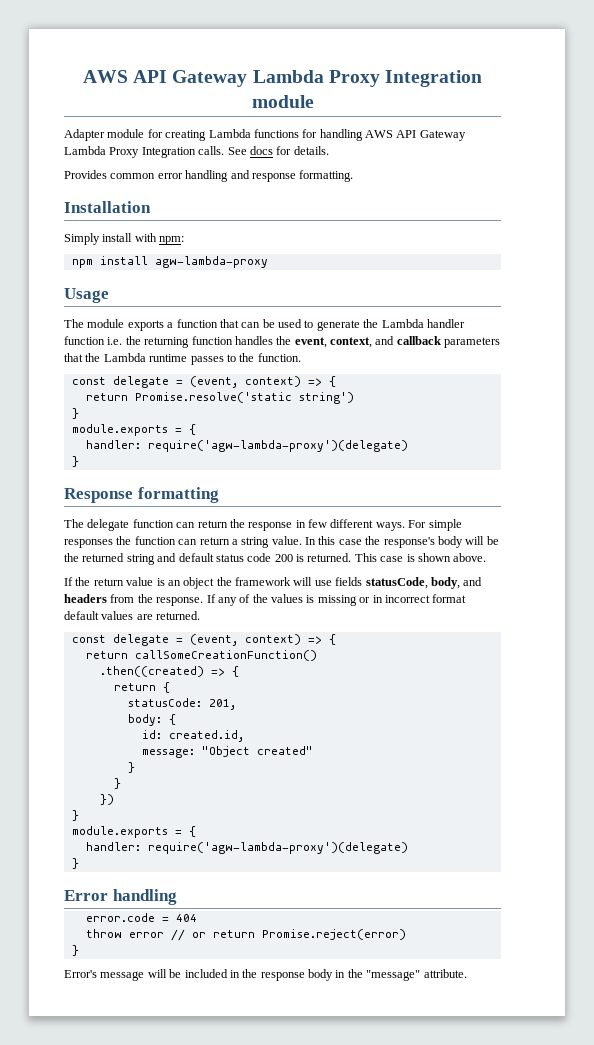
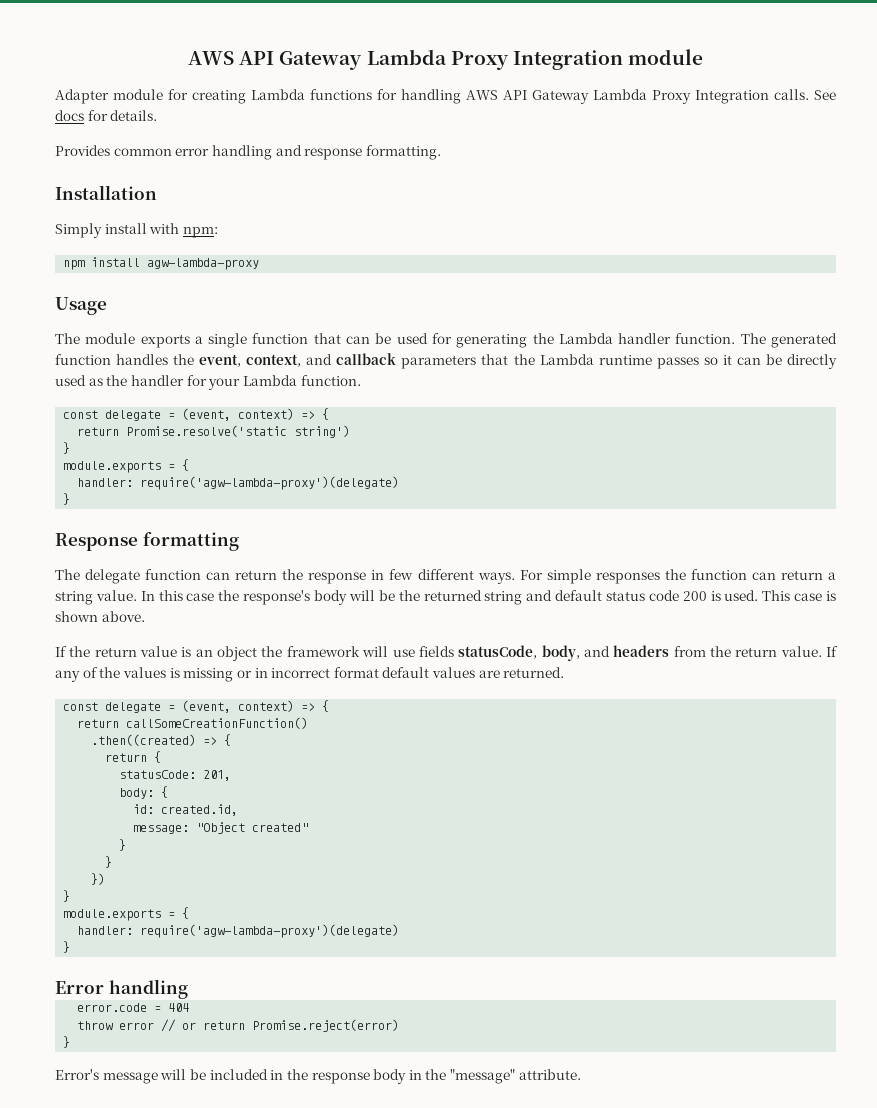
- The module exports a function that can be used to generate the Lambda handler function i.e. the returning function handles the event, context, and callback parameters that the Lambda runtime passes to the function.
+ The module exports a single function that can be used for generating the Lambda handler function. The generated function handles the event, context, and callback parameters that the Lambda runtime passes so it can be directly used as the handler for your Lambda function.
- In this case the response's body will be the returned string and default status code 200 is returned.
+ In this case the response's body will be the returned string and default status code 200 is used.
- If the return value is an object the framework will use fields statusCode, body, and headers from the response.
+ If the return value is an object the framework will use fields statusCode, body, and headers from the return value.

